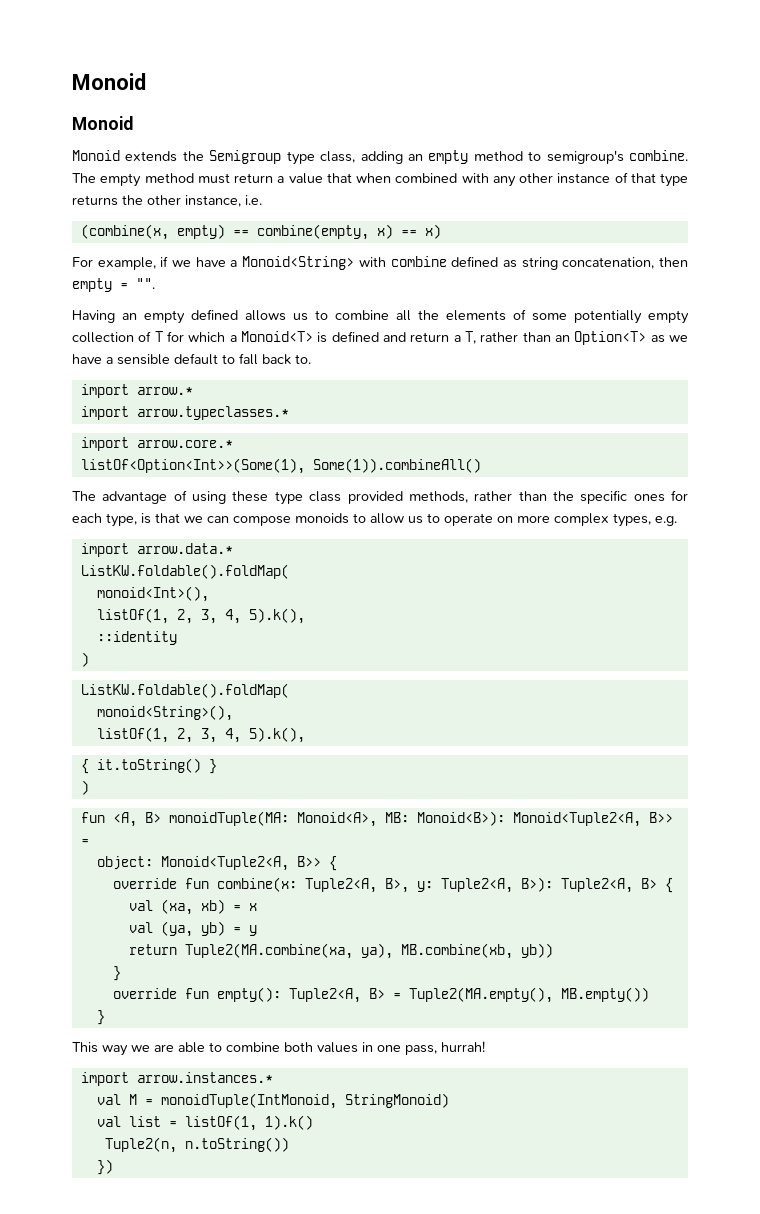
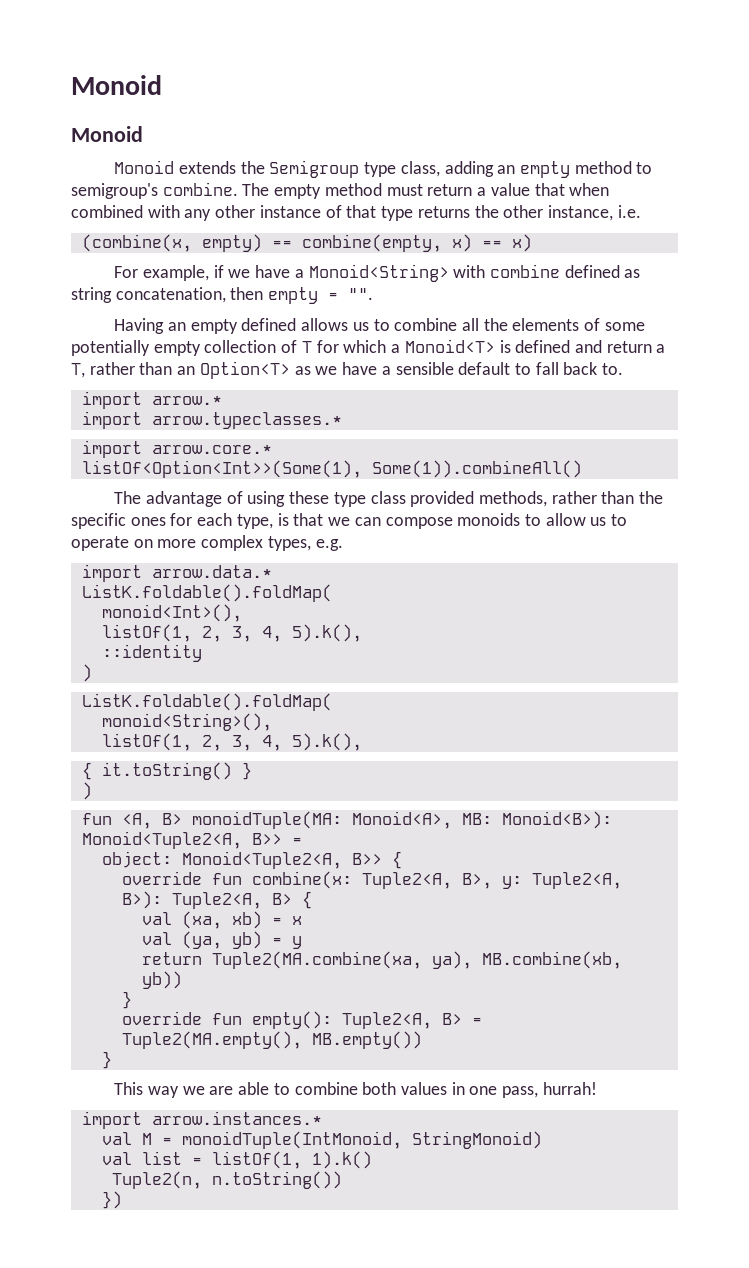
  import arrow.data.*
- ListKW.foldable().foldMap(
+ ListK.foldable().foldMap(
  ::identity
  )
- ListKW.foldable().foldMap(
+ ListK.foldable().foldMap(

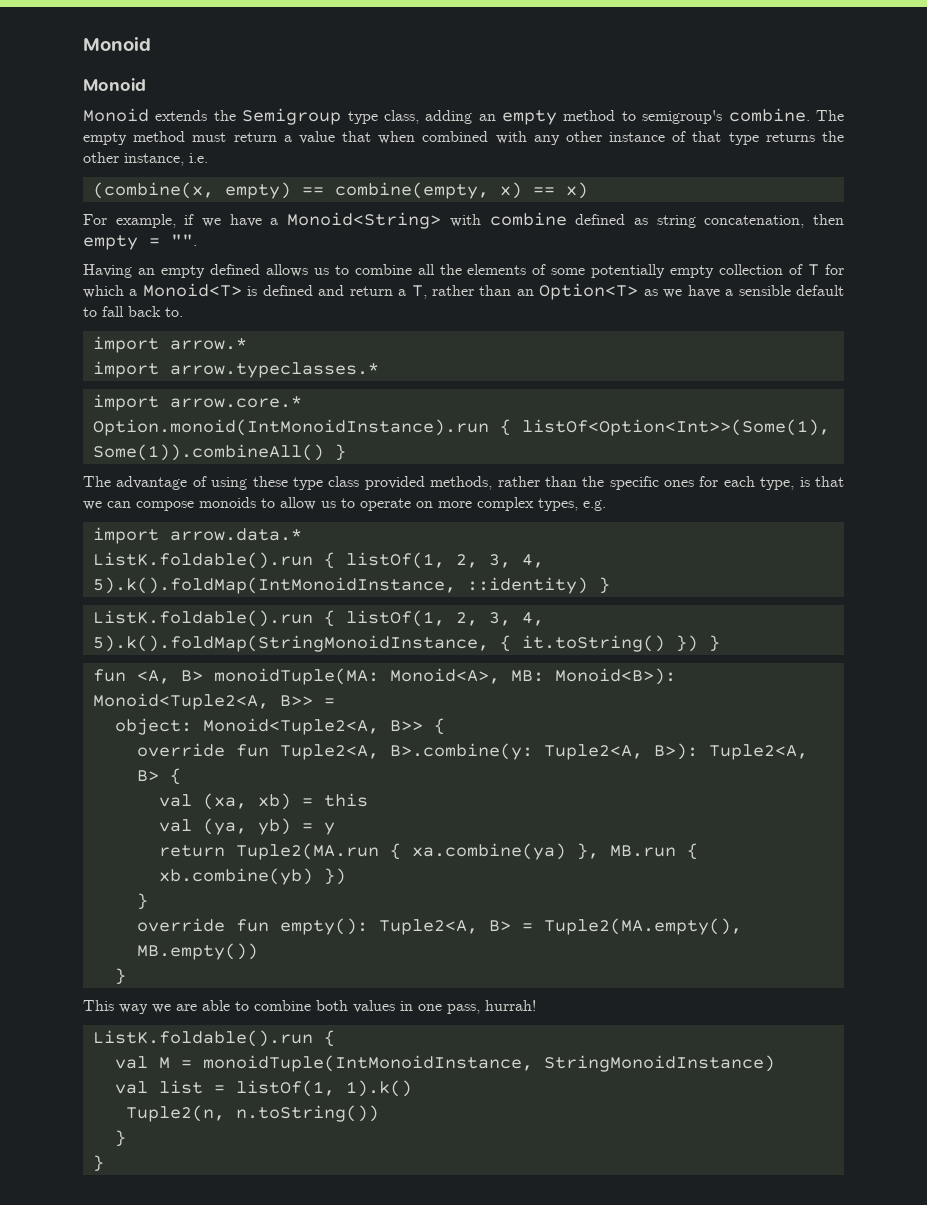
- listOf<Option<Int>>(Some(1), Some(1)).combineAll()
+ Option.monoid(IntMonoidInstance).run { listOf<Option<Int>>(Some(1), Some(1)).combineAll() }
  import arrow.data.*
- ListK.foldable().foldMap(
- monoid<Int>(),
- listOf(1, 2, 3, 4, 5).k(),
- ::identity
- )
- ListK.foldable().foldMap(
- monoid<String>(),
- listOf(1, 2, 3, 4, 5).k(),
- { it.toString() }
- )
+ ListK.foldable().run { listOf(1, 2, 3, 4, 5).k().foldMap(IntMonoidInstance, ::identity) }
+ ListK.foldable().run { listOf(1, 2, 3, 4, 5).k().foldMap(StringMonoidInstance, { it.toString() }) }
- override fun combine(x: Tuple2<A, B>, y: Tuple2<A, B>): Tuple2<A, B> {
+ override fun Tuple2<A, B>.combine(y: Tuple2<A, B>): Tuple2<A, B> {
- val (xa, xb) = x
+ val (xa, xb) = this
- return Tuple2(MA.combine(xa, ya), MB.combine(xb, yb))
+ return Tuple2(MA.run { xa.combine(ya) }, MB.run { xb.combine(yb) })
  This way we are able to combine both values in one pass, hurrah!
- import arrow.instances.*
+ ListK.foldable().run {
- val M = monoidTuple(IntMonoid, StringMonoid)
+ val M = monoidTuple(IntMonoidInstance, StringMonoidInstance)
  Tuple2(n, n.toString())
- })
+ }
+ }

